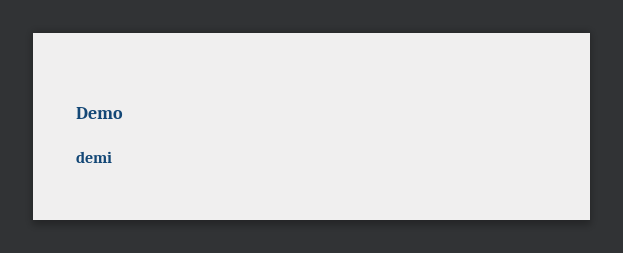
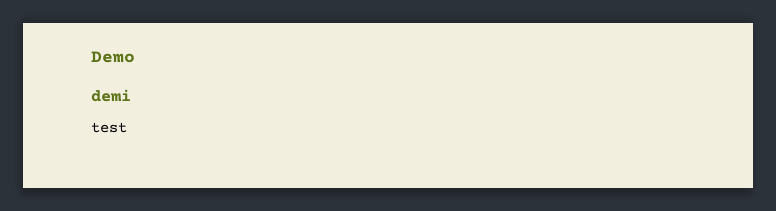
+ test

